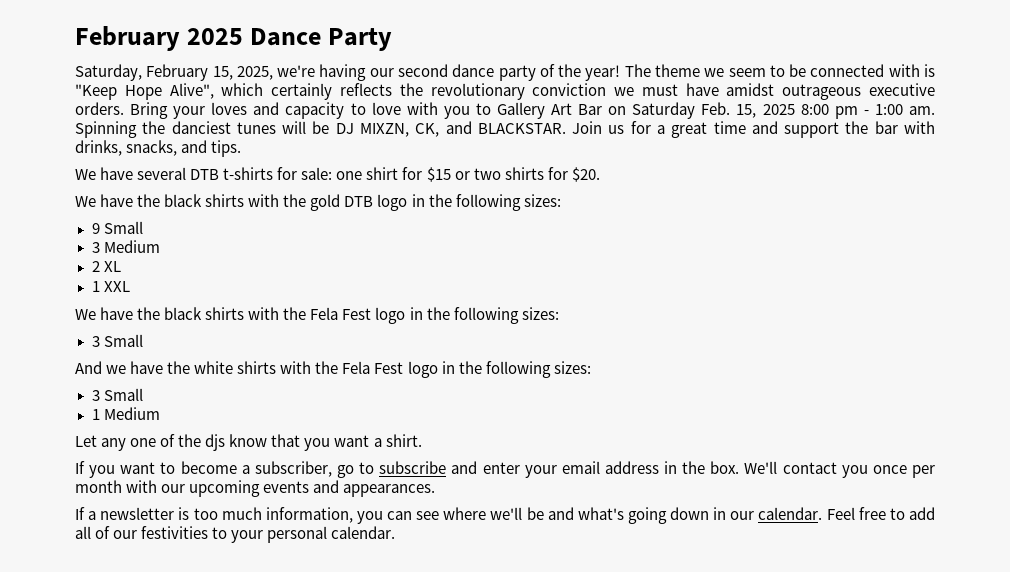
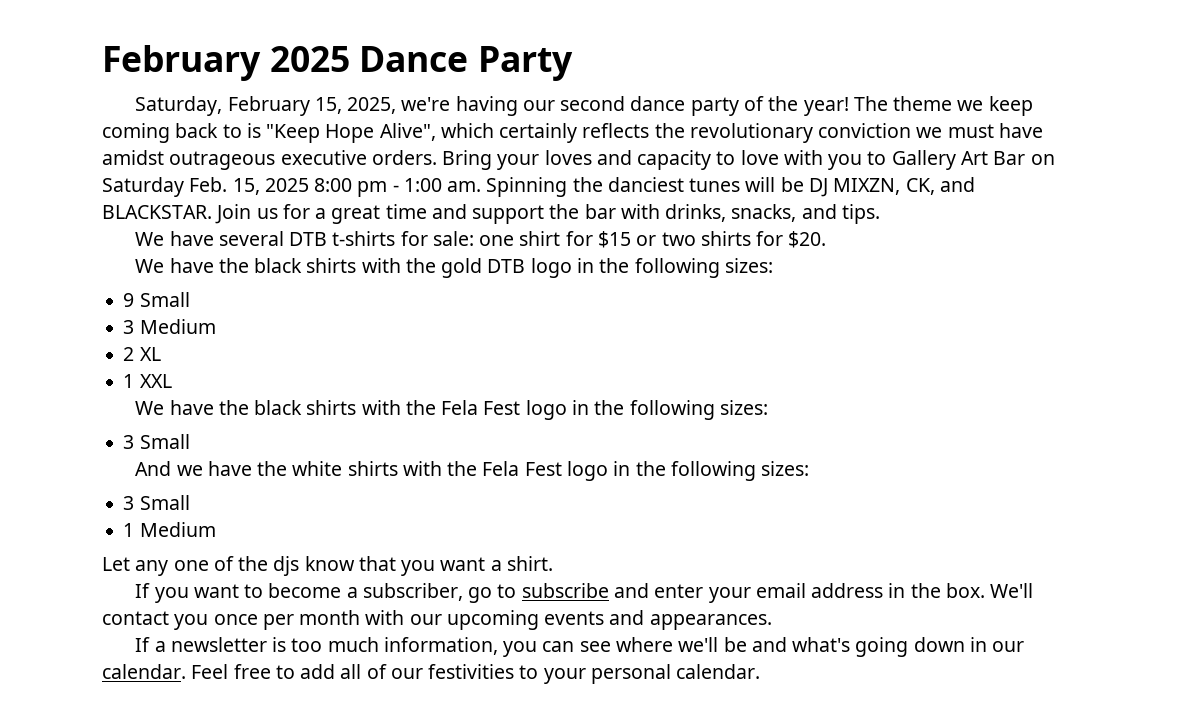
- The theme we seem to be connected with is "Keep Hope Alive", which certainly reflects the revolutionary conviction we must have amidst outrageous executive orders.
+ The theme we keep coming back to is "Keep Hope Alive", which certainly reflects the revolutionary conviction we must have amidst outrageous executive orders.

